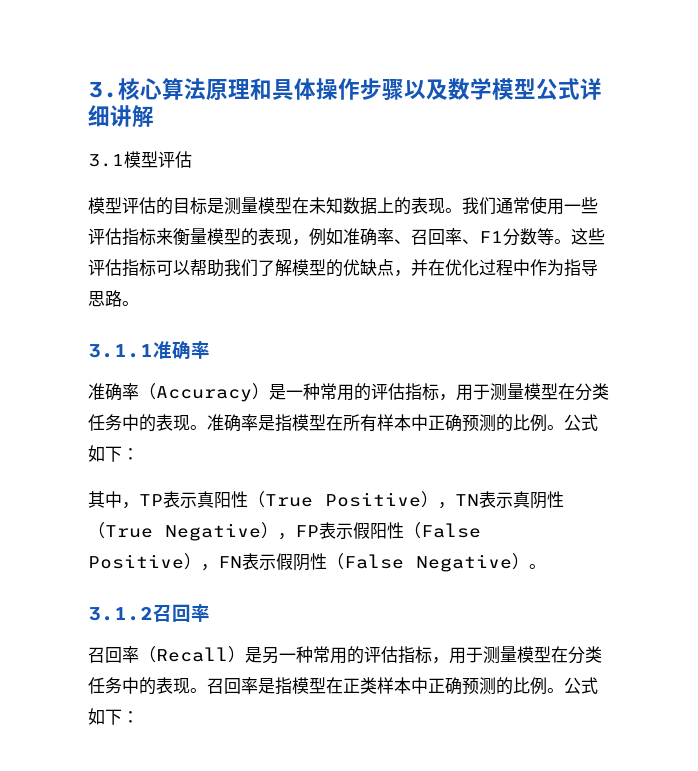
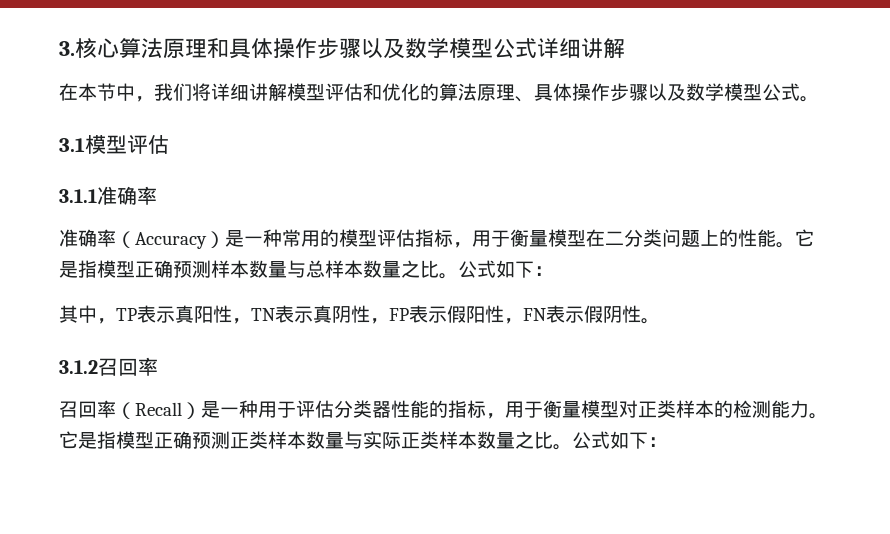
+ 在本节中，我们将详细讲解模型评估和优化的算法原理、具体操作步骤以及数学模型公式。
  3.1模型评估
- 模型评估的目标是测量模型在未知数据上的表现。我们通常使用一些评估指标来衡量模型的表现，例如准确率、召回率、F1分数等。这些评估指标可以帮助我们了解模型的优缺点，并在优化过程中作为指导思路。
- 准确率（Accuracy）是一种常用的评估指标，用于测量模型在分类任务中的表现。准确率是指模型在所有样本中正确预测的比例。
+ 准确率（Accuracy）是一种常用的模型评估指标，用于衡量模型在二分类问题上的性能。它是指模型正确预测样本数量与总样本数量之比。
- 其中，TP表示真阳性（True Positive），TN表示真阴性（True Negative），FP表示假阳性（False Positive），FN表示假阴性（False Negative）。
+ 其中，TP表示真阳性，TN表示真阴性，FP表示假阳性，FN表示假阴性。
- 召回率（Recall）是另一种常用的评估指标，用于测量模型在分类任务中的表现。召回率是指模型在正类样本中正确预测的比例。
+ 召回率（Recall）是一种用于评估分类器性能的指标，用于衡量模型对正类样本的检测能力。它是指模型正确预测正类样本数量与实际正类样本数量之比。

